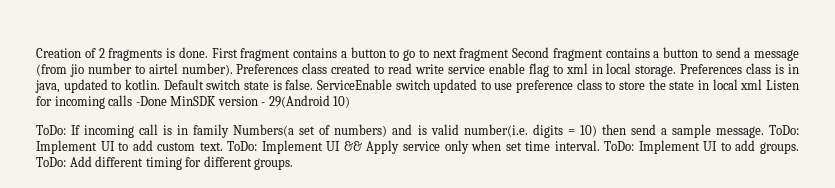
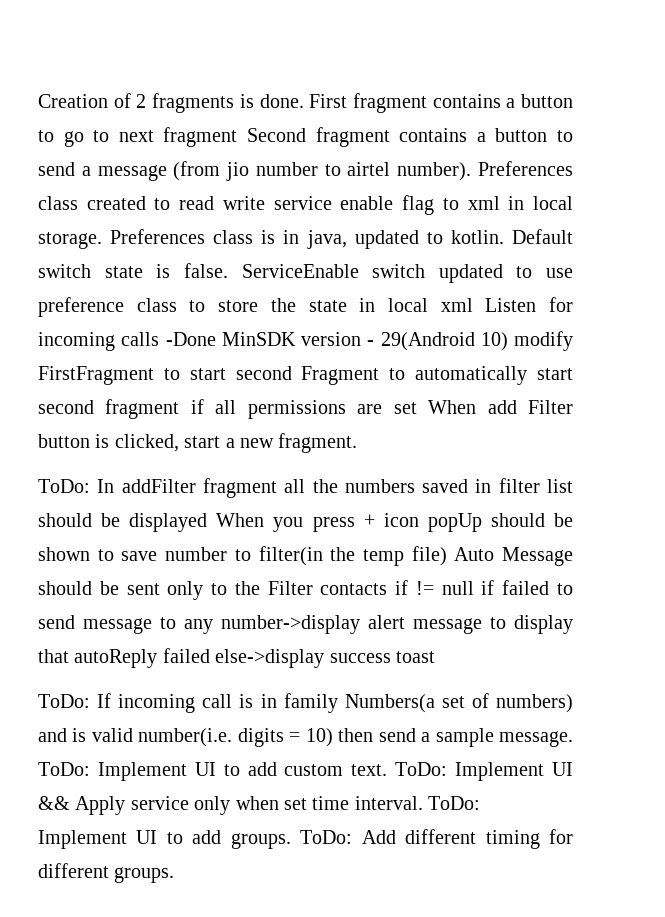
- ServiceEnable switch updated to use preference class to store the state in local xml Listen for incoming calls -Done MinSDK version - 29(Android 10)
+ ServiceEnable switch updated to use preference class to store the state in local xml Listen for incoming calls -Done MinSDK version - 29(Android 10) modify FirstFragment to start second Fragment to automatically start second fragment if all permissions are set When add Filter button is clicked, start a new fragment.
+ ToDo: In addFilter fragment all the numbers saved in filter list should be displayed When you press + icon popUp should be shown to save number to filter(in the temp file) Auto Message should be sent only to the Filter contacts if != null if failed to send message to any number->display alert message to display that autoReply failed else->display success toast

